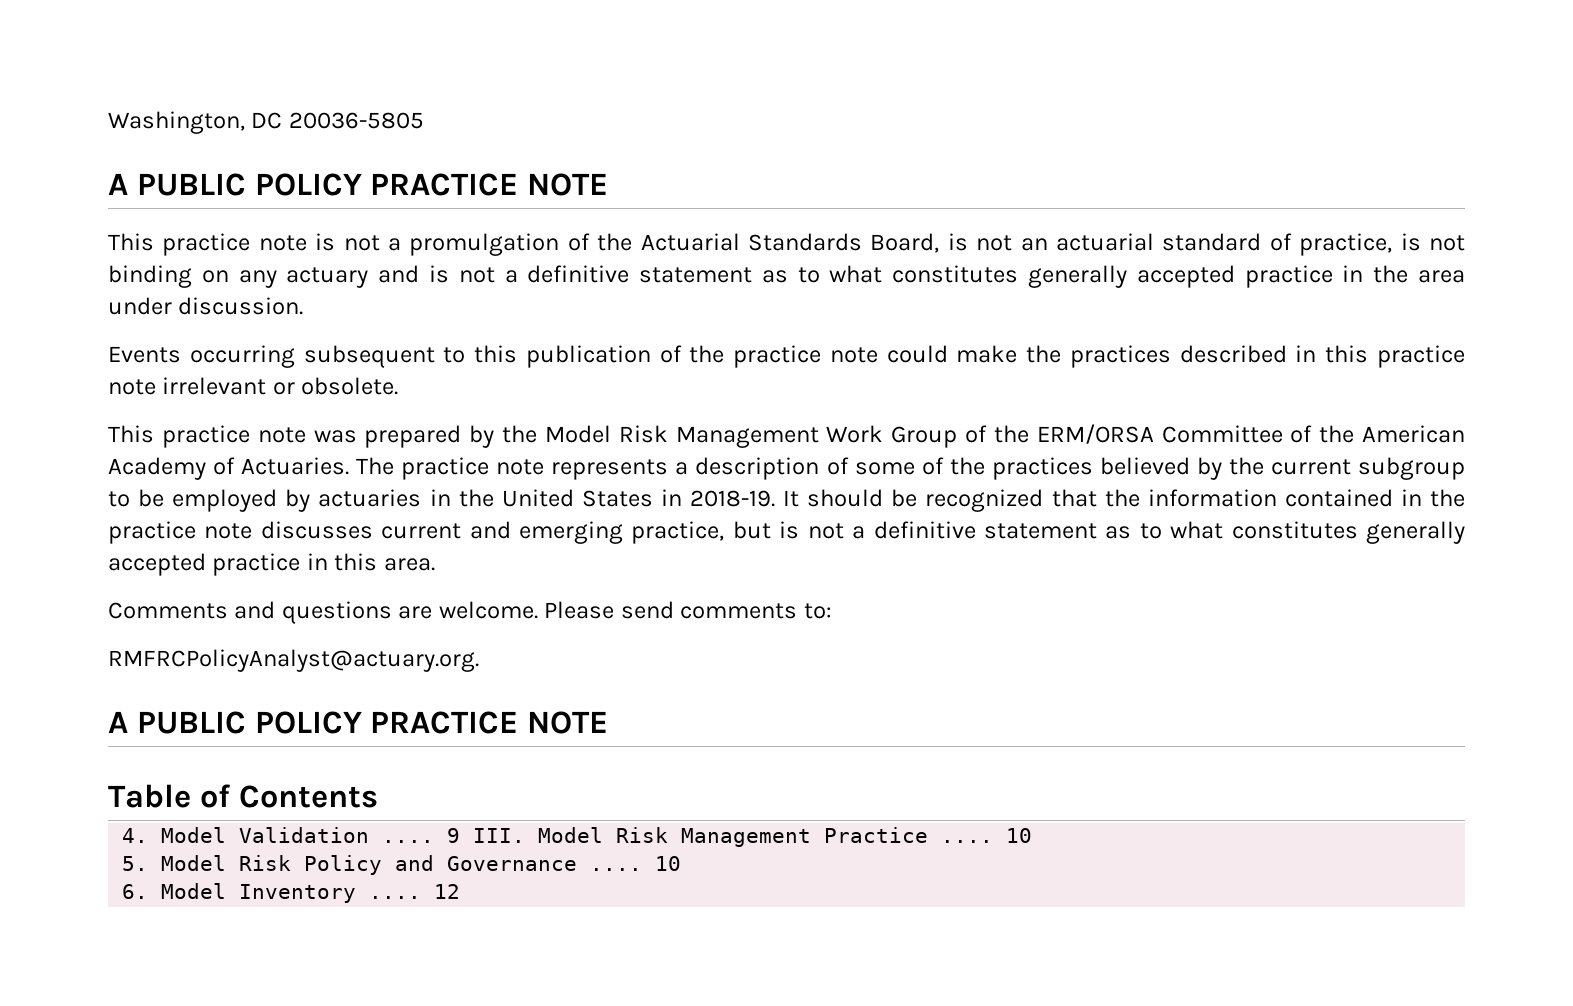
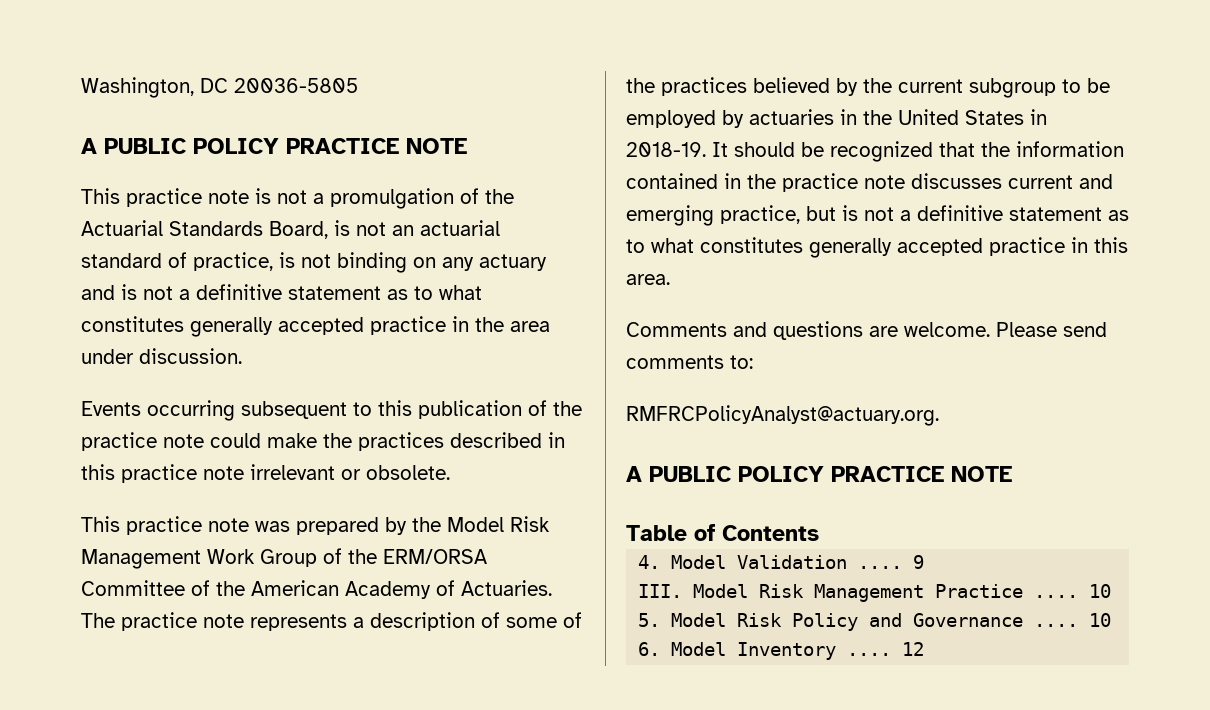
- 9 III. Model Risk Management Practice ....
+ 9
+ III. Model Risk Management Practice ....

